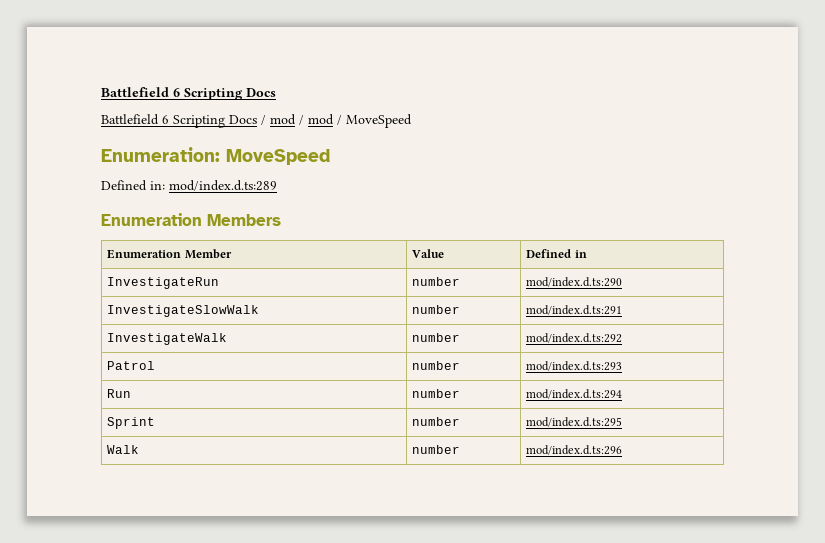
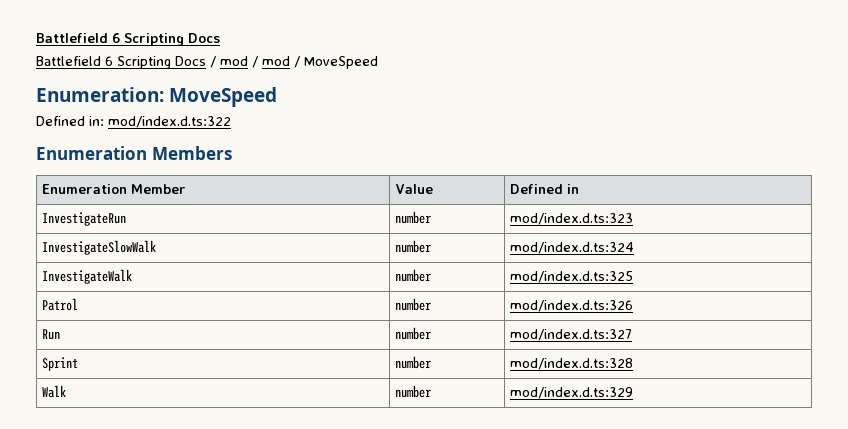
- Defined in: mod/index.d.ts:289
+ Defined in: mod/index.d.ts:322
- InvestigateRun | number | mod/index.d.ts:290
+ InvestigateRun | number | mod/index.d.ts:323
- InvestigateSlowWalk | number | mod/index.d.ts:291
+ InvestigateSlowWalk | number | mod/index.d.ts:324
- InvestigateWalk | number | mod/index.d.ts:292
+ InvestigateWalk | number | mod/index.d.ts:325
- Patrol | number | mod/index.d.ts:293
+ Patrol | number | mod/index.d.ts:326
- Run | number | mod/index.d.ts:294
+ Run | number | mod/index.d.ts:327
- Sprint | number | mod/index.d.ts:295
+ Sprint | number | mod/index.d.ts:328
- Walk | number | mod/index.d.ts:296
+ Walk | number | mod/index.d.ts:329

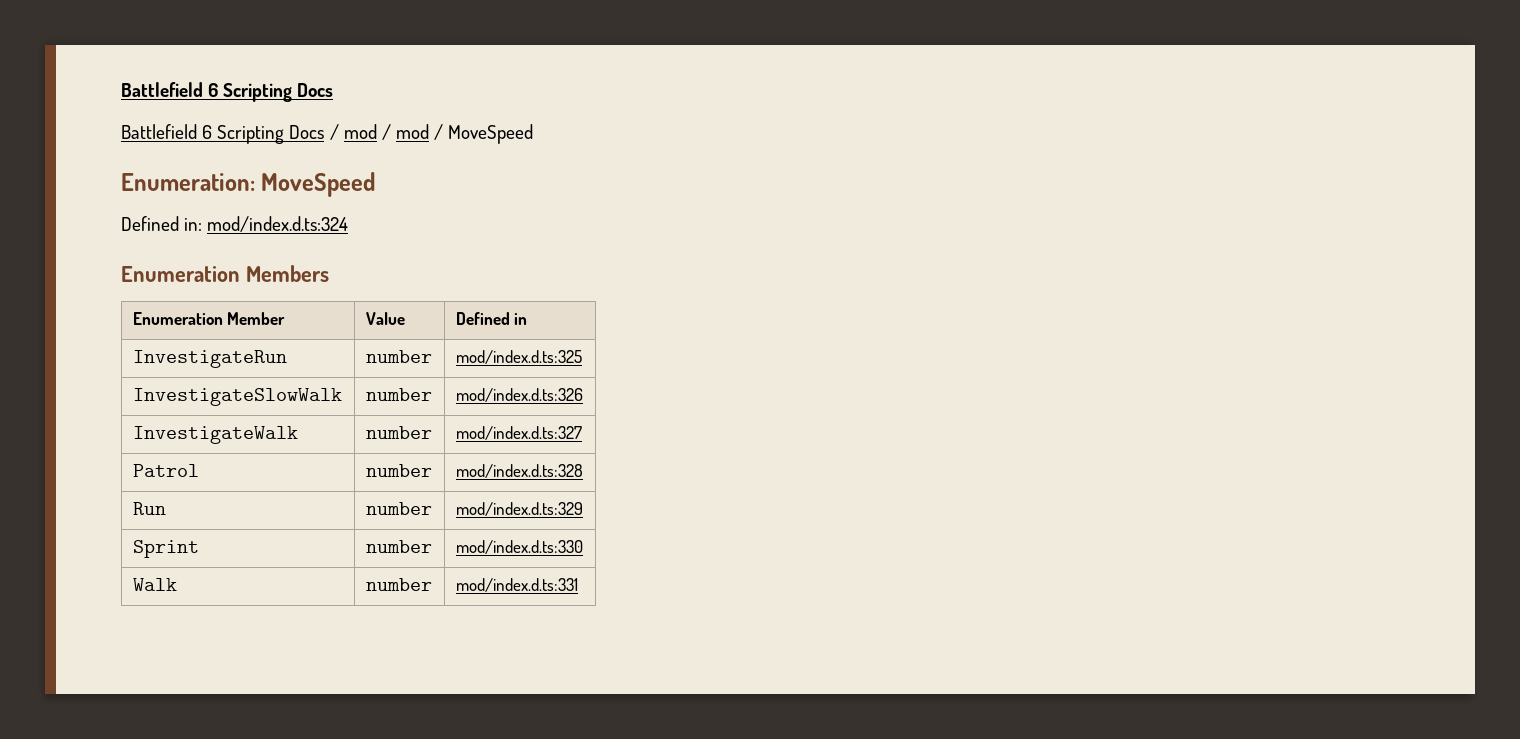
- Defined in: mod/index.d.ts:322
+ Defined in: mod/index.d.ts:324
- InvestigateRun | number | mod/index.d.ts:323
+ InvestigateRun | number | mod/index.d.ts:325
- InvestigateSlowWalk | number | mod/index.d.ts:324
+ InvestigateSlowWalk | number | mod/index.d.ts:326
- InvestigateWalk | number | mod/index.d.ts:325
+ InvestigateWalk | number | mod/index.d.ts:327
- Patrol | number | mod/index.d.ts:326
+ Patrol | number | mod/index.d.ts:328
- Run | number | mod/index.d.ts:327
+ Run | number | mod/index.d.ts:329
- Sprint | number | mod/index.d.ts:328
+ Sprint | number | mod/index.d.ts:330
- Walk | number | mod/index.d.ts:329
+ Walk | number | mod/index.d.ts:331

